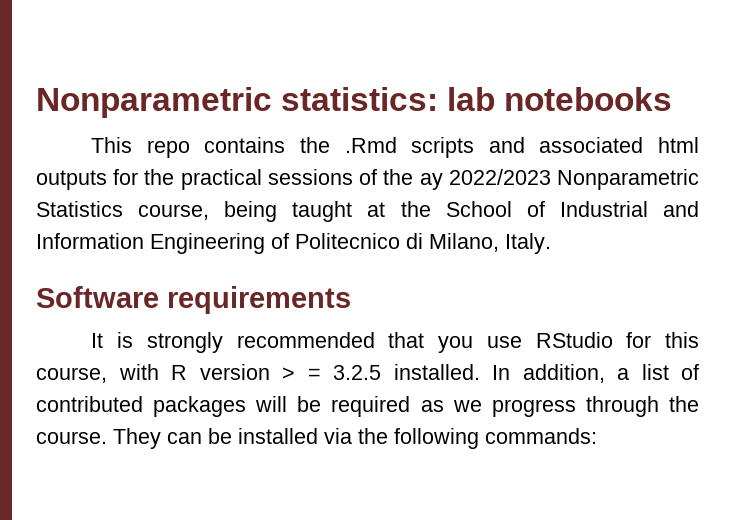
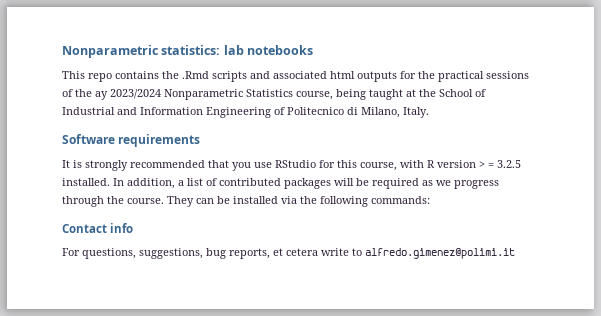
- This repo contains the .Rmd scripts and associated html outputs for the practical sessions of the ay 2022/2023 Nonparametric Statistics course, being taught at the School of Industrial and Information Engineering of Politecnico di Milano, Italy.
+ This repo contains the .Rmd scripts and associated html outputs for the practical sessions of the ay 2023/2024 Nonparametric Statistics course, being taught at the School of Industrial and Information Engineering of Politecnico di Milano, Italy.
+ Contact info
+ For questions, suggestions, bug reports, et cetera write to alfredo.gimenez@polimi.it

